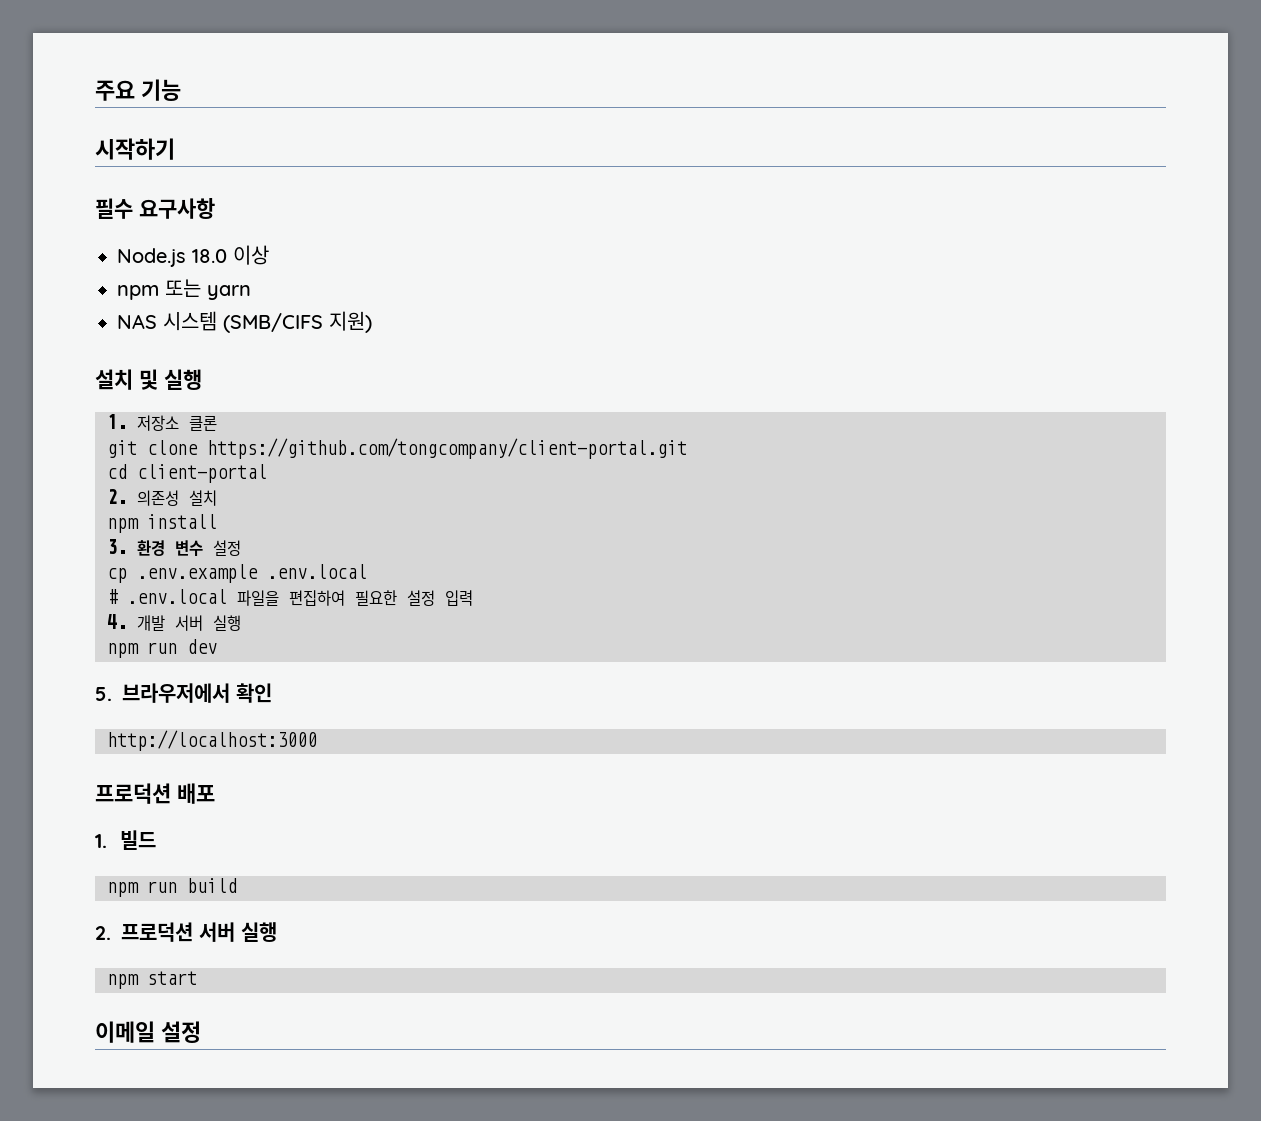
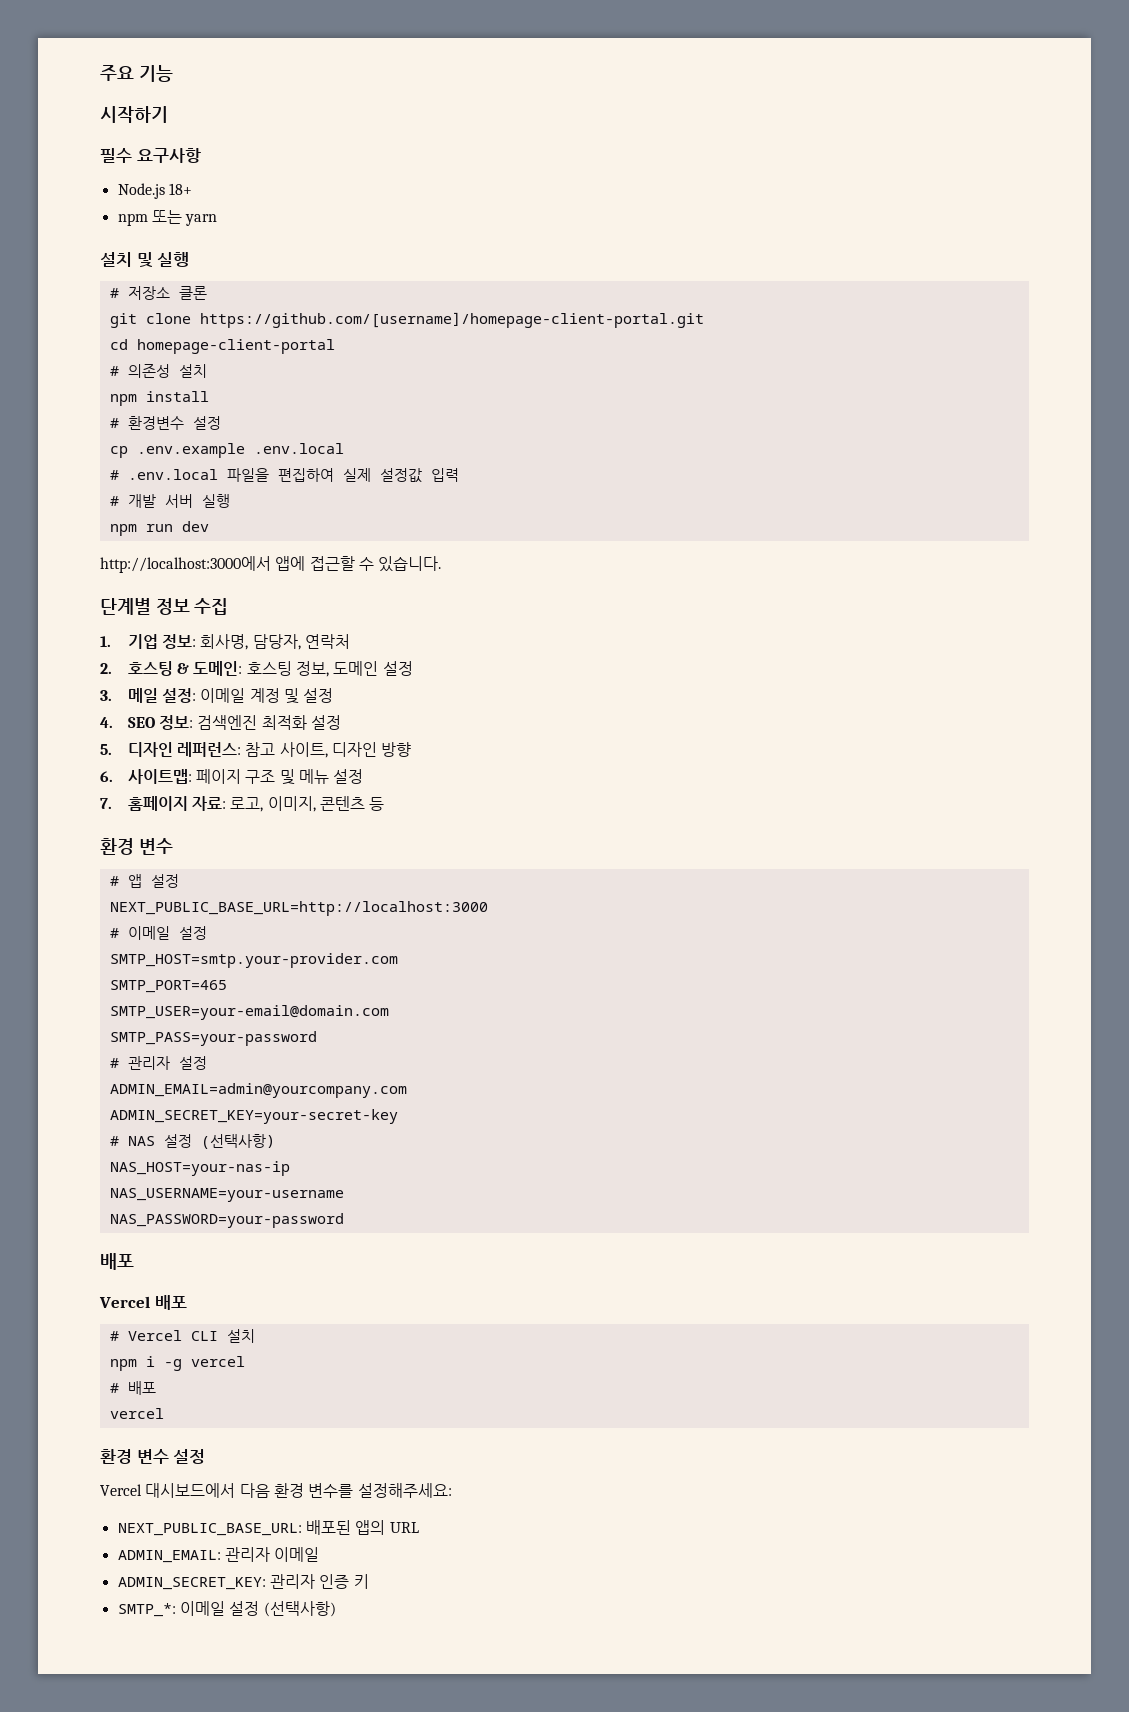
- Node.js 18.0 이상
+ Node.js 18+
- NAS 시스템 (SMB/CIFS 지원)
- 1. 저장소 클론
+ # 저장소 클론
- git clone https://github.com/tongcompany/client-portal.git
+ git clone https://github.com/[username]/homepage-client-portal.git
- cd client-portal
- 2. 의존성 설치
+ cd homepage-client-portal
+ # 의존성 설치
- 3. 환경 변수 설정
+ # 환경변수 설정
- # .env.local 파일을 편집하여 필요한 설정 입력
+ # .env.local 파일을 편집하여 실제 설정값 입력
- 4. 개발 서버 실행
+ # 개발 서버 실행
- 5. 브라우저에서 확인
- http://localhost:3000
- 프로덕션 배포
- 1. 빌드
- npm run build
- 2. 프로덕션 서버 실행
- npm start
- 이메일 설정
+ http://localhost:3000에서 앱에 접근할 수 있습니다.
+ 단계별 정보 수집
+ 1. 기업 정보: 회사명, 담당자, 연락처
+ 2. 호스팅 & 도메인: 호스팅 정보, 도메인 설정
+ 3. 메일 설정: 이메일 계정 및 설정
+ 4. SEO 정보: 검색엔진 최적화 설정
+ 5. 디자인 레퍼런스: 참고 사이트, 디자인 방향
+ 6. 사이트맵: 페이지 구조 및 메뉴 설정
+ 7. 홈페이지 자료: 로고, 이미지, 콘텐츠 등
+ 환경 변수
+ # 앱 설정
+ NEXT_PUBLIC_BASE_URL=http://localhost:3000
+ # 이메일 설정
+ SMTP_HOST=smtp.your-provider.com
+ SMTP_PORT=465
+ SMTP_USER=your-email@domain.com
+ SMTP_PASS=your-password
+ # 관리자 설정
+ ADMIN_EMAIL=admin@yourcompany.com
+ ADMIN_SECRET_KEY=your-secret-key
+ # NAS 설정 (선택사항)
+ NAS_HOST=your-nas-ip
+ NAS_USERNAME=your-username
+ NAS_PASSWORD=your-password
+ 배포
+ Vercel 배포
+ # Vercel CLI 설치
+ npm i -g vercel
+ # 배포
+ vercel
+ 환경 변수 설정
+ Vercel 대시보드에서 다음 환경 변수를 설정해주세요:
+ NEXT_PUBLIC_BASE_URL: 배포된 앱의 URL
+ ADMIN_EMAIL: 관리자 이메일
+ ADMIN_SECRET_KEY: 관리자 인증 키
+ SMTP_*: 이메일 설정 (선택사항)

